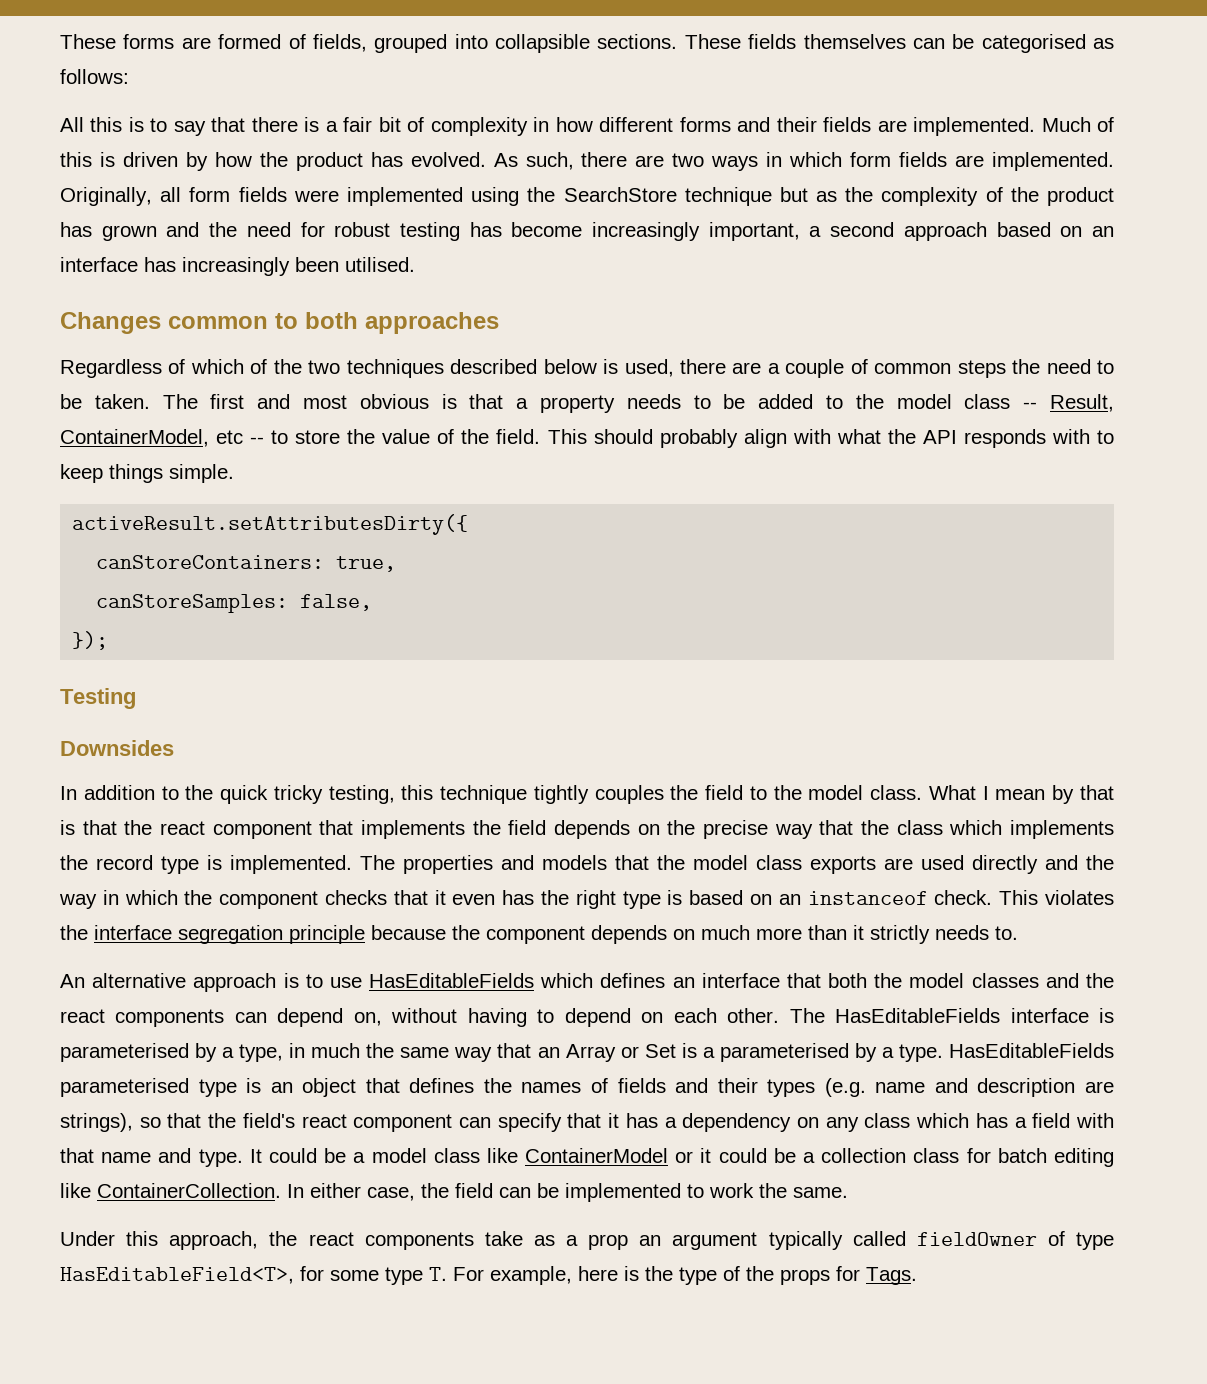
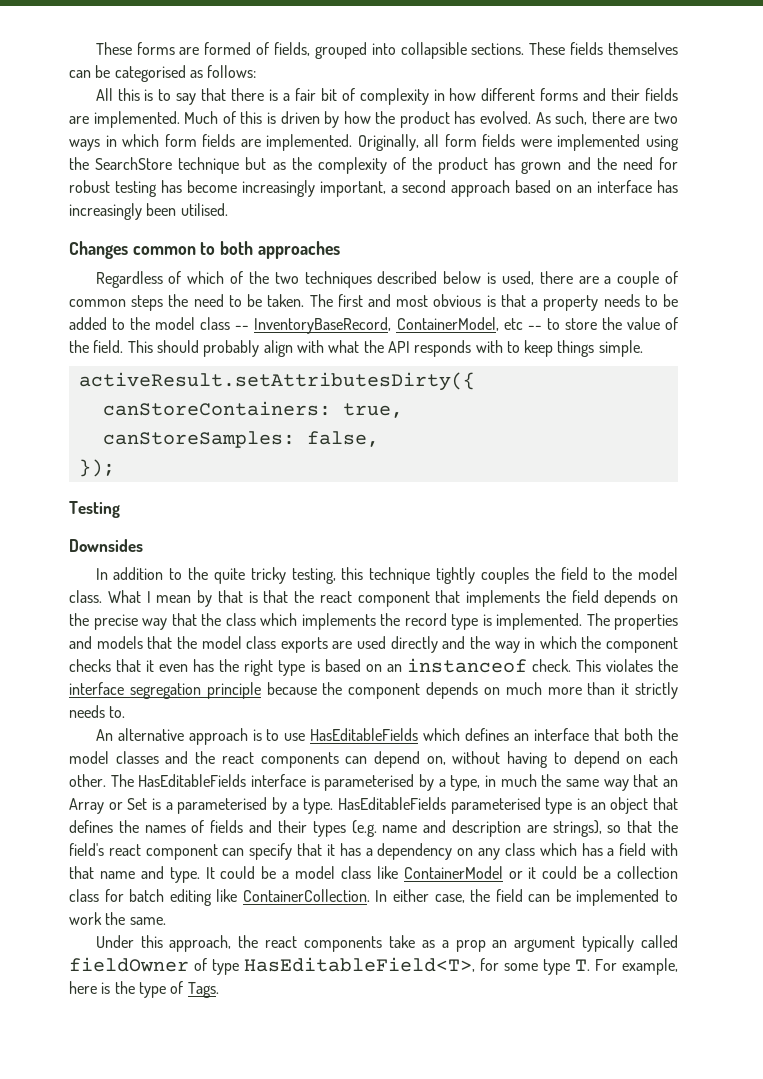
- The first and most obvious is that a property needs to be added to the model class -- Result, ContainerModel, etc -- to store the value of the field.
+ The first and most obvious is that a property needs to be added to the model class -- InventoryBaseRecord, ContainerModel, etc -- to store the value of the field.
- In addition to the quick tricky testing, this technique tightly couples the field to the model class.
+ In addition to the quite tricky testing, this technique tightly couples the field to the model class.
- Under this approach, the react components take as a prop an argument typically called fieldOwner of type HasEditableField<T>, for some type T. For example, here is the type of the props for Tags.
+ Under this approach, the react components take as a prop an argument typically called fieldOwner of type HasEditableField<T>, for some type T. For example, here is the type of Tags.

